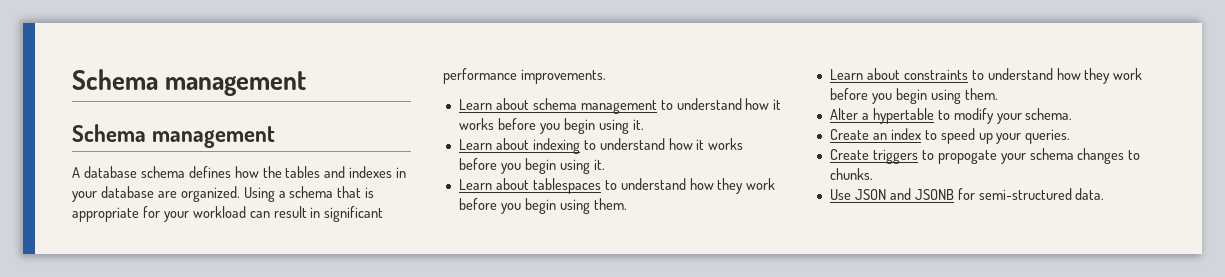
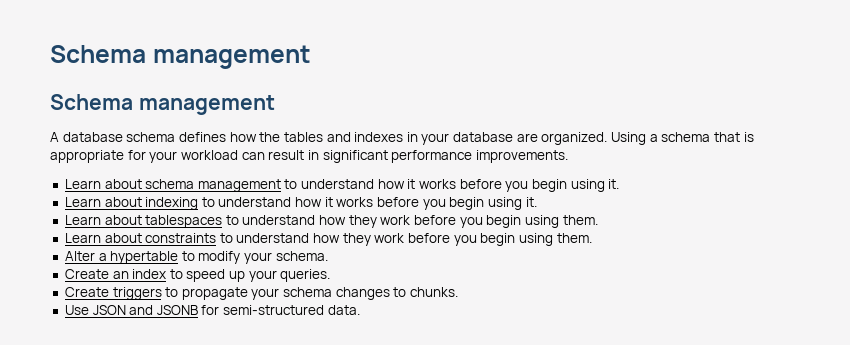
- Create triggers to propogate your schema changes to chunks.
+ Create triggers to propagate your schema changes to chunks.

